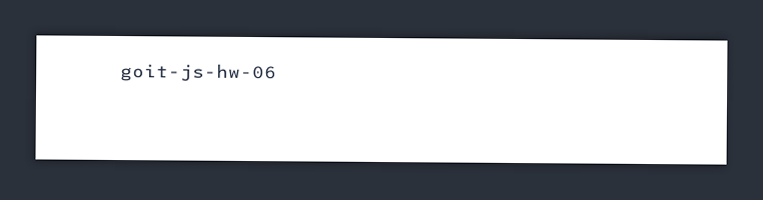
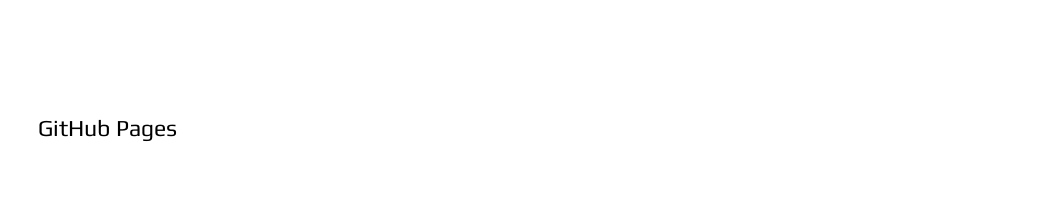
- goit-js-hw-06
+ GitHub Pages

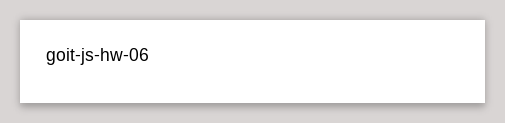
- GitHub Pages
+ goit-js-hw-06

